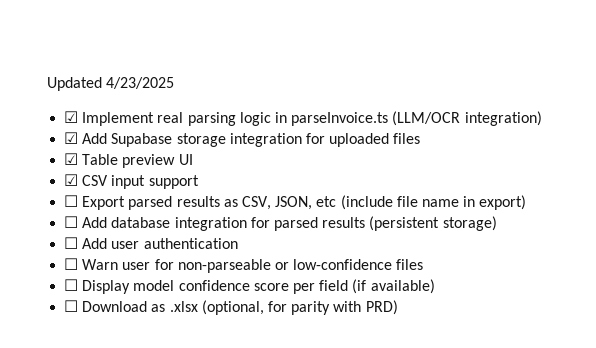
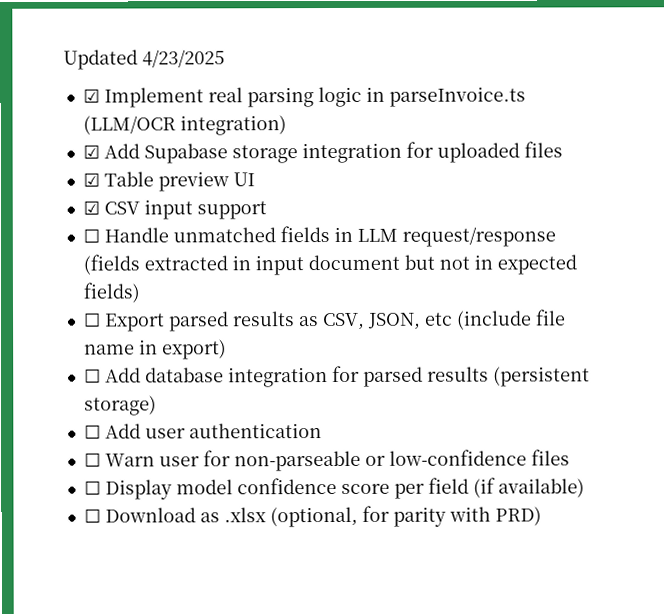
+ ☐ Handle unmatched fields in LLM request/response (fields extracted in input document but not in expected fields)

